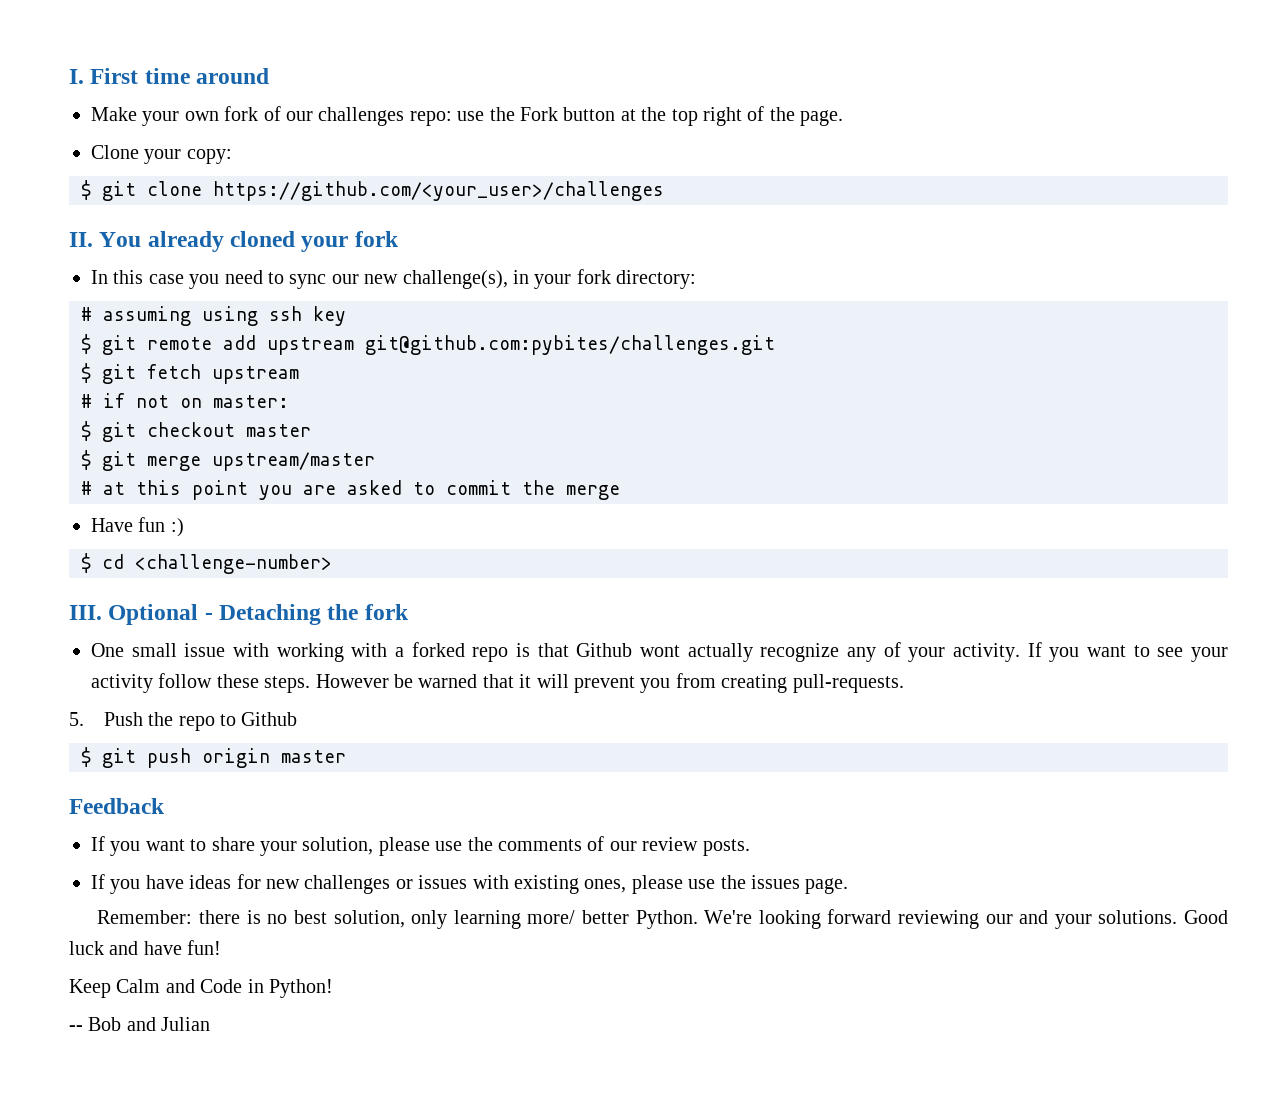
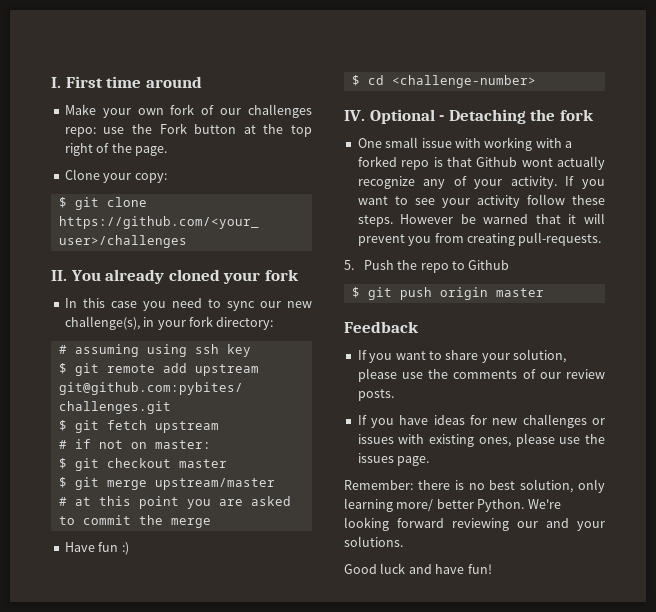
- III. Optional - Detaching the fork
+ IV. Optional - Detaching the fork
- We're looking forward reviewing our and your solutions. Good luck and have fun!
+ We're looking forward reviewing our and your solutions.
+ Good luck and have fun!
- Keep Calm and Code in Python!
- -- Bob and Julian

